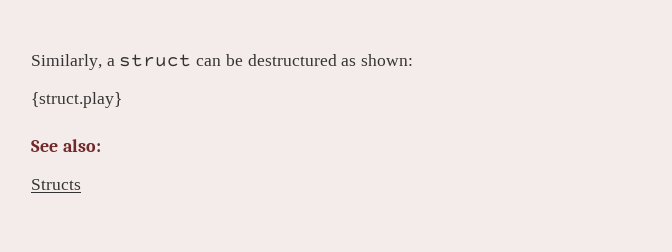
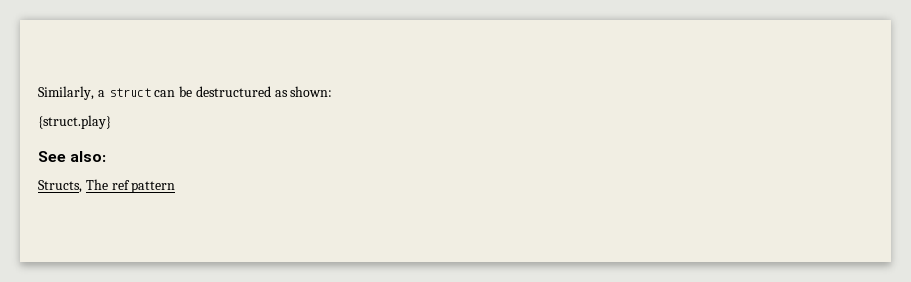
- Structs
+ Structs, The ref pattern

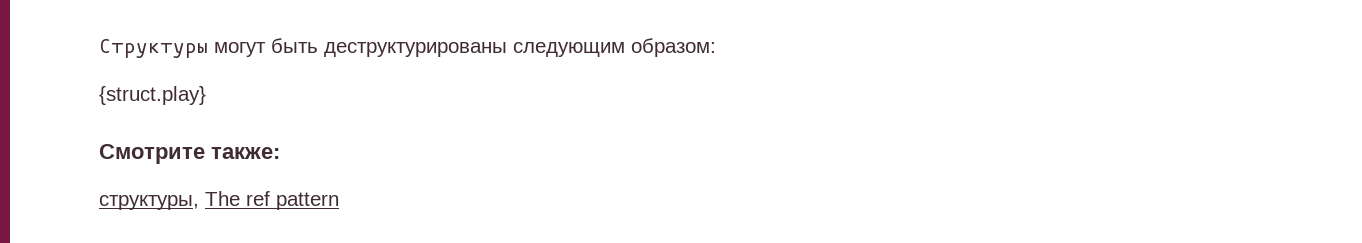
- Similarly, a struct can be destructured as shown:
+ Структуры могут быть деструктурированы следующим образом:
  {struct.play}
- See also:
- Structs, The ref pattern
+ Смотрите также:
+ структуры, The ref pattern

